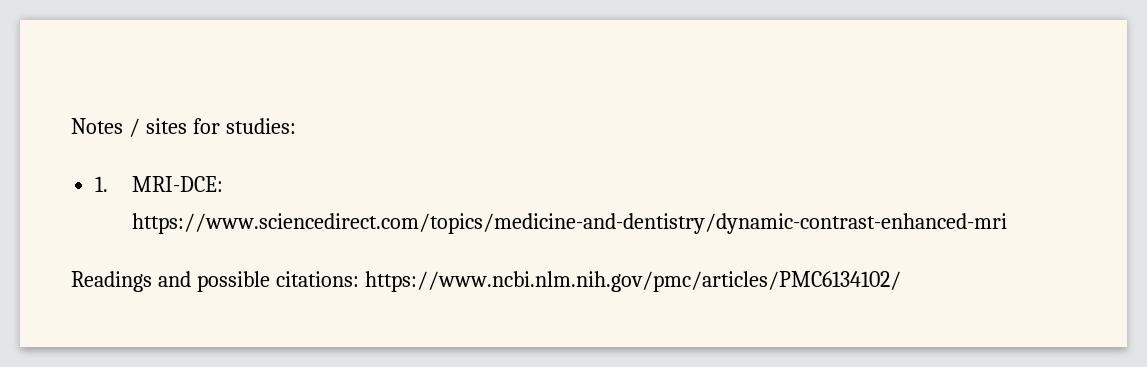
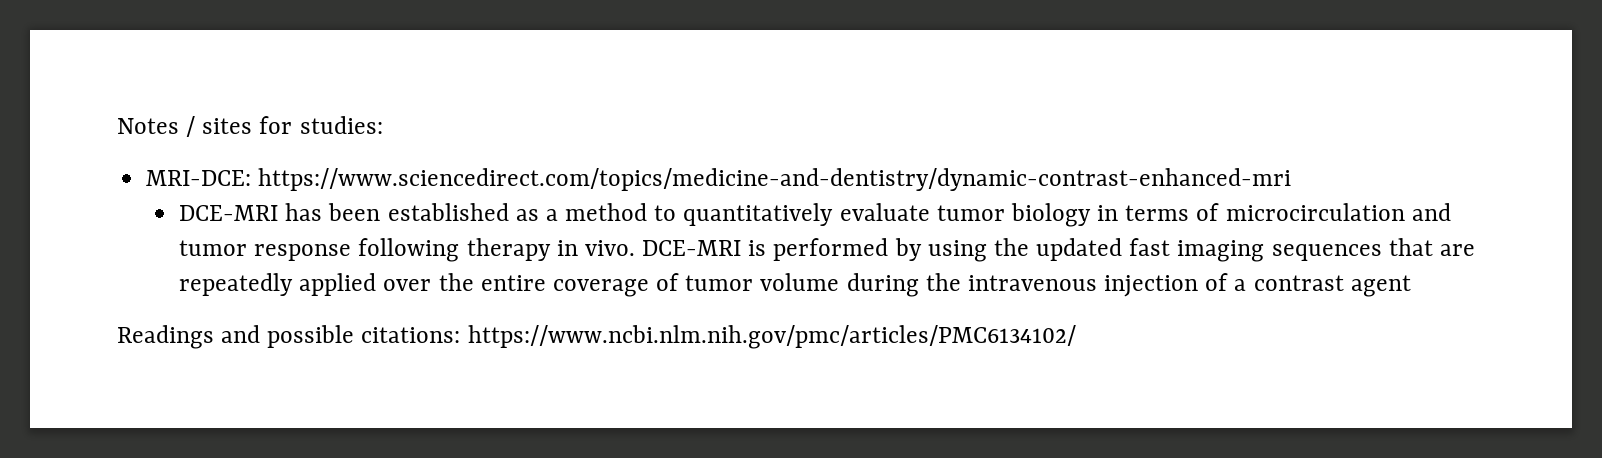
- 1. MRI-DCE: https://www.sciencedirect.com/topics/medicine-and-dentistry/dynamic-contrast-enhanced-mri
+ MRI-DCE: https://www.sciencedirect.com/topics/medicine-and-dentistry/dynamic-contrast-enhanced-mri
+ DCE-MRI has been established as a method to quantitatively evaluate tumor biology in terms of microcirculation and tumor response following therapy in vivo. DCE-MRI is performed by using the updated fast imaging sequences that are repeatedly applied over the entire coverage of tumor volume during the intravenous injection of a contrast agent

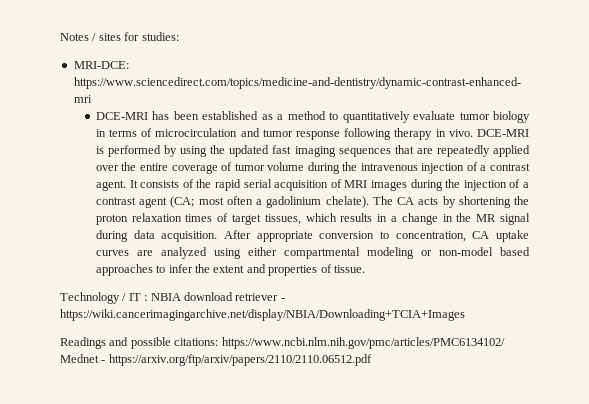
- DCE-MRI is performed by using the updated fast imaging sequences that are repeatedly applied over the entire coverage of tumor volume during the intravenous injection of a contrast agent
+ DCE-MRI is performed by using the updated fast imaging sequences that are repeatedly applied over the entire coverage of tumor volume during the intravenous injection of a contrast agent. It consists of the rapid serial acquisition of MRI images during the injection of a contrast agent (CA; most often a gadolinium chelate). The CA acts by shortening the proton relaxation times of target tissues, which results in a change in the MR signal during data acquisition. After appropriate conversion to concentration, CA uptake curves are analyzed using either compartmental modeling or non-model based approaches to infer the extent and properties of tissue.
+ Technology / IT : NBIA download retriever - https://wiki.cancerimagingarchive.net/display/NBIA/Downloading+TCIA+Images
- Readings and possible citations: https://www.ncbi.nlm.nih.gov/pmc/articles/PMC6134102/
+ Readings and possible citations: https://www.ncbi.nlm.nih.gov/pmc/articles/PMC6134102/ Mednet - https://arxiv.org/ftp/arxiv/papers/2110/2110.06512.pdf

